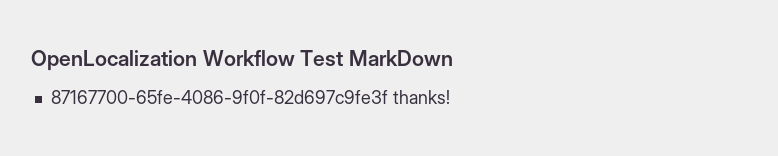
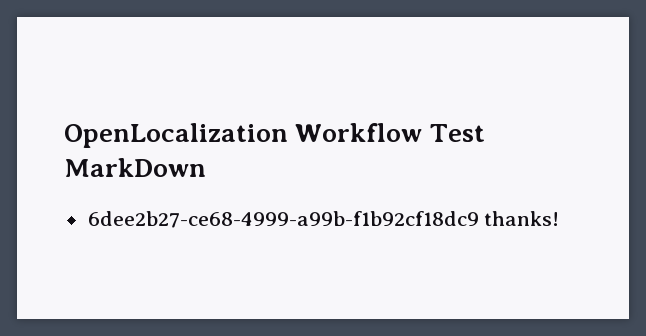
- 87167700-65fe-4086-9f0f-82d697c9fe3f thanks!
+ 6dee2b27-ce68-4999-a99b-f1b92cf18dc9 thanks!

